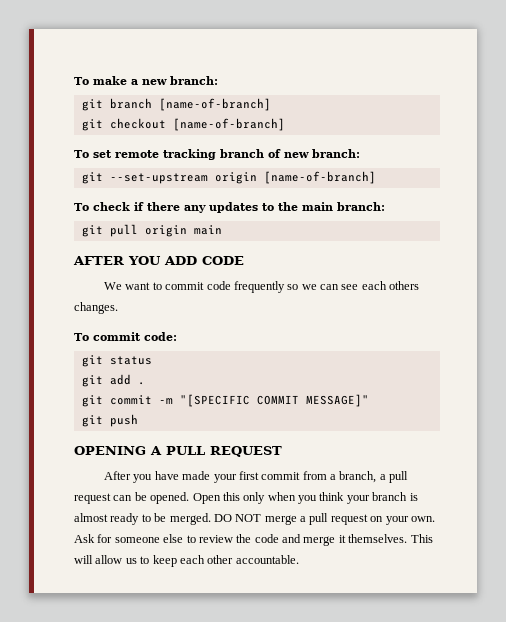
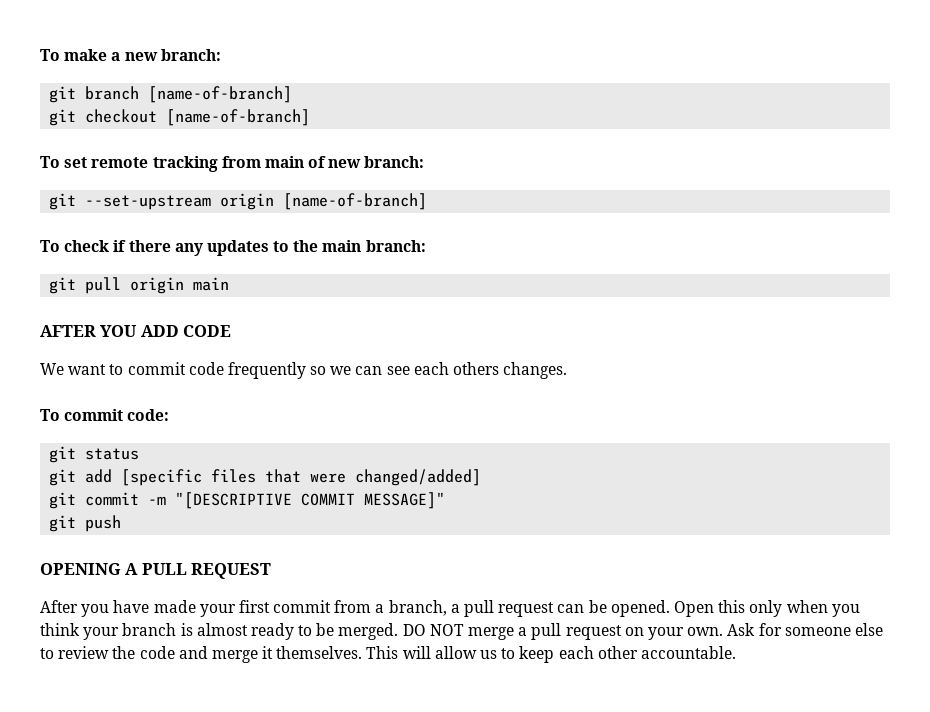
- To set remote tracking branch of new branch:
+ To set remote tracking from main of new branch:
- git add .
+ git add [specific files that were changed/added]
- git commit -m "[SPECIFIC COMMIT MESSAGE]"
+ git commit -m "[DESCRIPTIVE COMMIT MESSAGE]"

